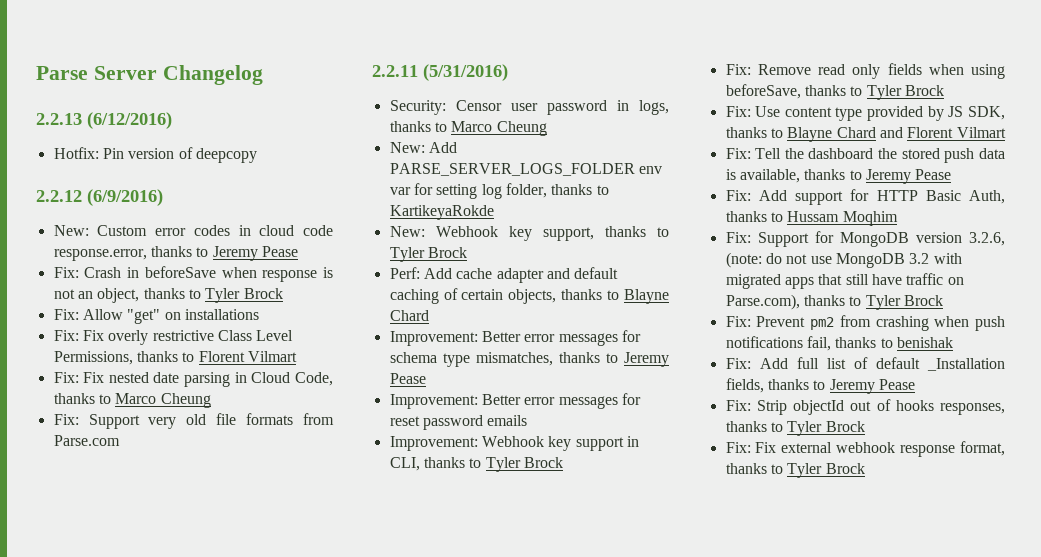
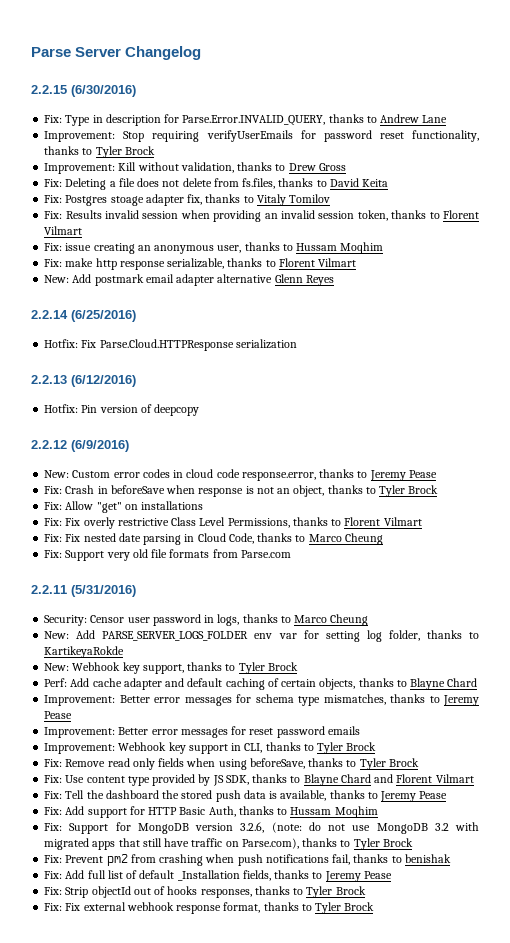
+ 2.2.15 (6/30/2016)
+ Fix: Type in description for Parse.Error.INVALID_QUERY, thanks to Andrew Lane
+ Improvement: Stop requiring verifyUserEmails for password reset functionality, thanks to Tyler Brock
+ Improvement: Kill without validation, thanks to Drew Gross
+ Fix: Deleting a file does not delete from fs.files, thanks to David Keita
+ Fix: Postgres stoage adapter fix, thanks to Vitaly Tomilov
+ Fix: Results invalid session when providing an invalid session token, thanks to Florent Vilmart
+ Fix: issue creating an anonymous user, thanks to Hussam Moqhim
+ Fix: make http response serializable, thanks to Florent Vilmart
+ New: Add postmark email adapter alternative Glenn Reyes
+ 2.2.14 (6/25/2016)
+ Hotfix: Fix Parse.Cloud.HTTPResponse serialization

